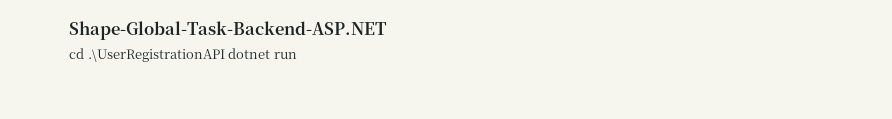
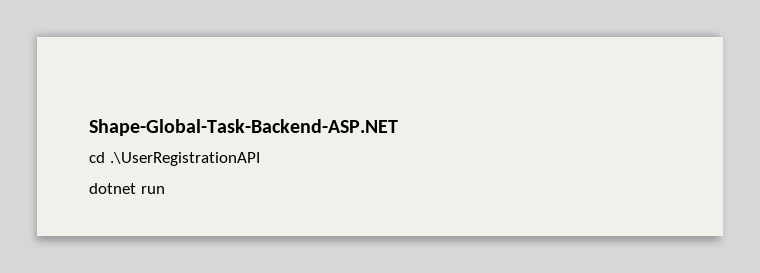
- cd .\UserRegistrationAPI dotnet run
+ cd .\UserRegistrationAPI
+ dotnet run

